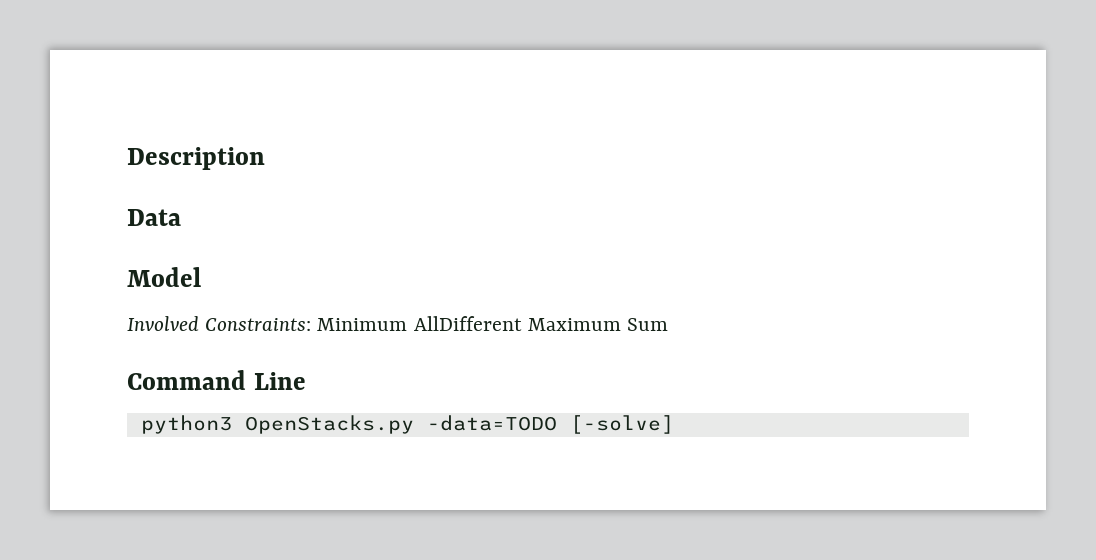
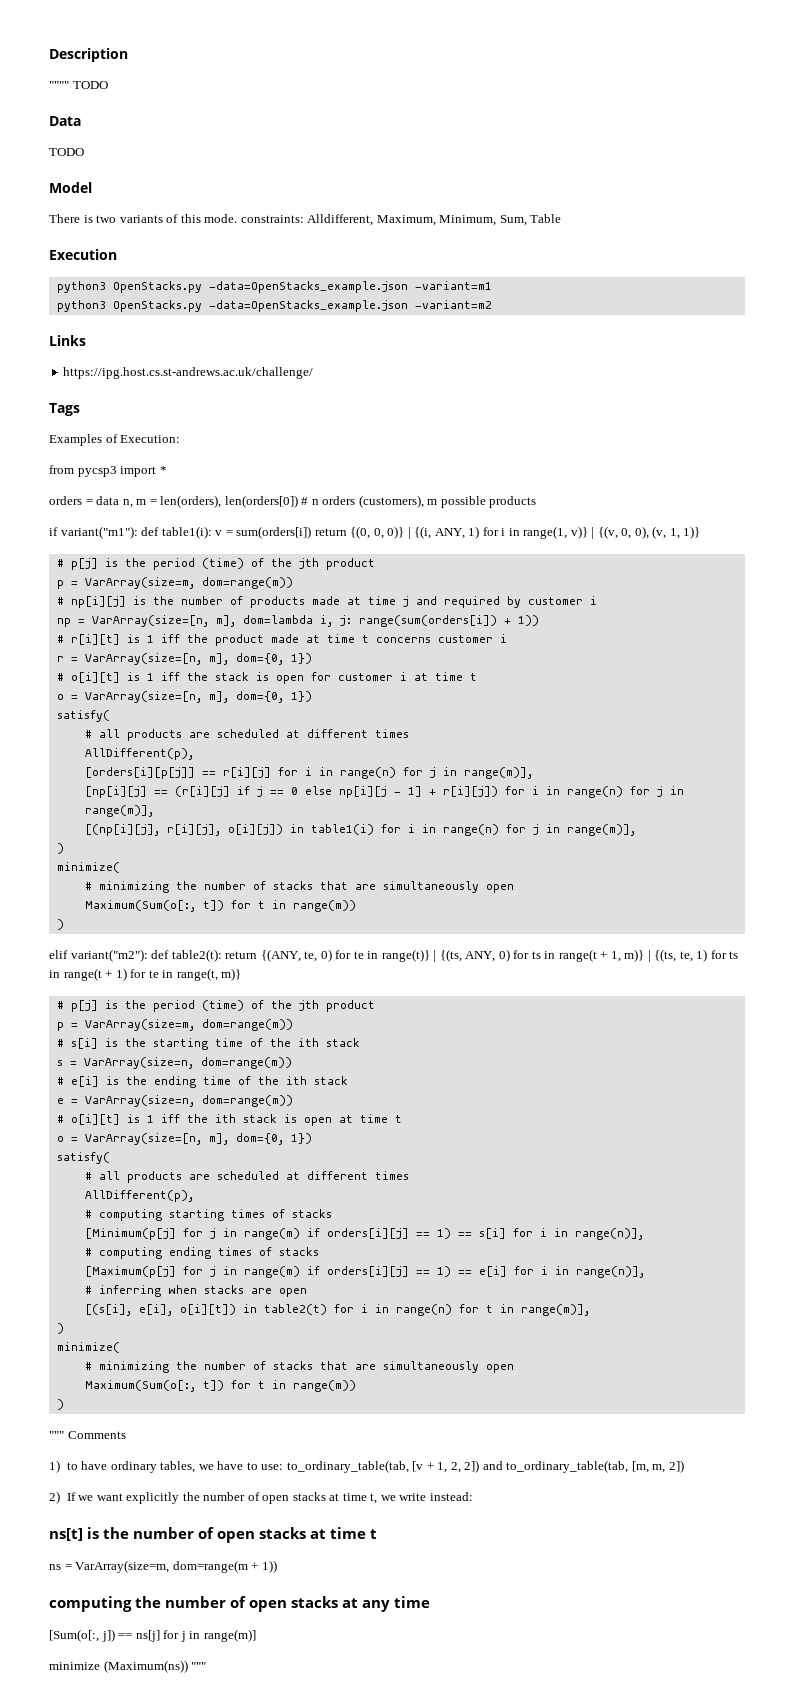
+ """" TODO
  Data
+ TODO
- Involved Constraints: Minimum AllDifferent Maximum Sum
- Command Line
- python3 OpenStacks.py -data=TODO [-solve]
+ There is two variants of this mode. constraints: Alldifferent, Maximum, Minimum, Sum, Table
+ Execution
+ python3 OpenStacks.py -data=OpenStacks_example.json -variant=m1
+ python3 OpenStacks.py -data=OpenStacks_example.json -variant=m2
+ Links
+ https://ipg.host.cs.st-andrews.ac.uk/challenge/
+ Tags
+ Examples of Execution:
+ from pycsp3 import *
+ orders = data n, m = len(orders), len(orders[0]) # n orders (customers), m possible products
+ if variant("m1"): def table1(i): v = sum(orders[i]) return {(0, 0, 0)} | {(i, ANY, 1) for i in range(1, v)} | {(v, 0, 0), (v, 1, 1)}
+ # p[j] is the period (time) of the jth product
+ p = VarArray(size=m, dom=range(m))
+ # np[i][j] is the number of products made at time j and required by customer i
+ np = VarArray(size=[n, m], dom=lambda i, j: range(sum(orders[i]) + 1))
+ # r[i][t] is 1 iff the product made at time t concerns customer i
+ r = VarArray(size=[n, m], dom={0, 1})
+ # o[i][t] is 1 iff the stack is open for customer i at time t
+ o = VarArray(size=[n, m], dom={0, 1})
+ satisfy(
+ # all products are scheduled at different times
+ AllDifferent(p),
+ [orders[i][p[j]] == r[i][j] for i in range(n) for j in range(m)],
+ [np[i][j] == (r[i][j] if j == 0 else np[i][j - 1] + r[i][j]) for i in range(n) for j in range(m)],
+ [(np[i][j], r[i][j], o[i][j]) in table1(i) for i in range(n) for j in range(m)],
+ )
+ minimize(
+ # minimizing the number of stacks that are simultaneously open
+ Maximum(Sum(o[:, t]) for t in range(m))
+ )
+ elif variant("m2"): def table2(t): return {(ANY, te, 0) for te in range(t)} | {(ts, ANY, 0) for ts in range(t + 1, m)} | {(ts, te, 1) for ts in range(t + 1) for te in range(t, m)}
+ # p[j] is the period (time) of the jth product
+ p = VarArray(size=m, dom=range(m))
+ # s[i] is the starting time of the ith stack
+ s = VarArray(size=n, dom=range(m))
+ # e[i] is the ending time of the ith stack
+ e = VarArray(size=n, dom=range(m))
+ # o[i][t] is 1 iff the ith stack is open at time t
+ o = VarArray(size=[n, m], dom={0, 1})
+ satisfy(
+ # all products are scheduled at different times
+ AllDifferent(p),
+ # computing starting times of stacks
+ [Minimum(p[j] for j in range(m) if orders[i][j] == 1) == s[i] for i in range(n)],
+ # computing ending times of stacks
+ [Maximum(p[j] for j in range(m) if orders[i][j] == 1) == e[i] for i in range(n)],
+ # inferring when stacks are open
+ [(s[i], e[i], o[i][t]) in table2(t) for i in range(n) for t in range(m)],
+ )
+ minimize(
+ # minimizing the number of stacks that are simultaneously open
+ Maximum(Sum(o[:, t]) for t in range(m))
+ )
+ """ Comments
+ 1) to have ordinary tables, we have to use: to_ordinary_table(tab, [v + 1, 2, 2]) and to_ordinary_table(tab, [m, m, 2])
+ 2) If we want explicitly the number of open stacks at time t, we write instead:
+ ns[t] is the number of open stacks at time t
+ ns = VarArray(size=m, dom=range(m + 1))
+ computing the number of open stacks at any time
+ [Sum(o[:, j]) == ns[j] for j in range(m)]
+ minimize (Maximum(ns)) """

